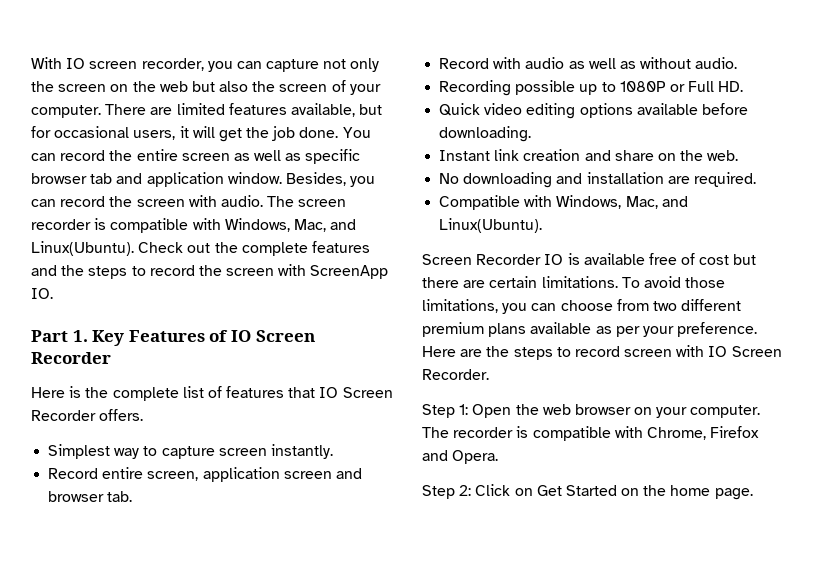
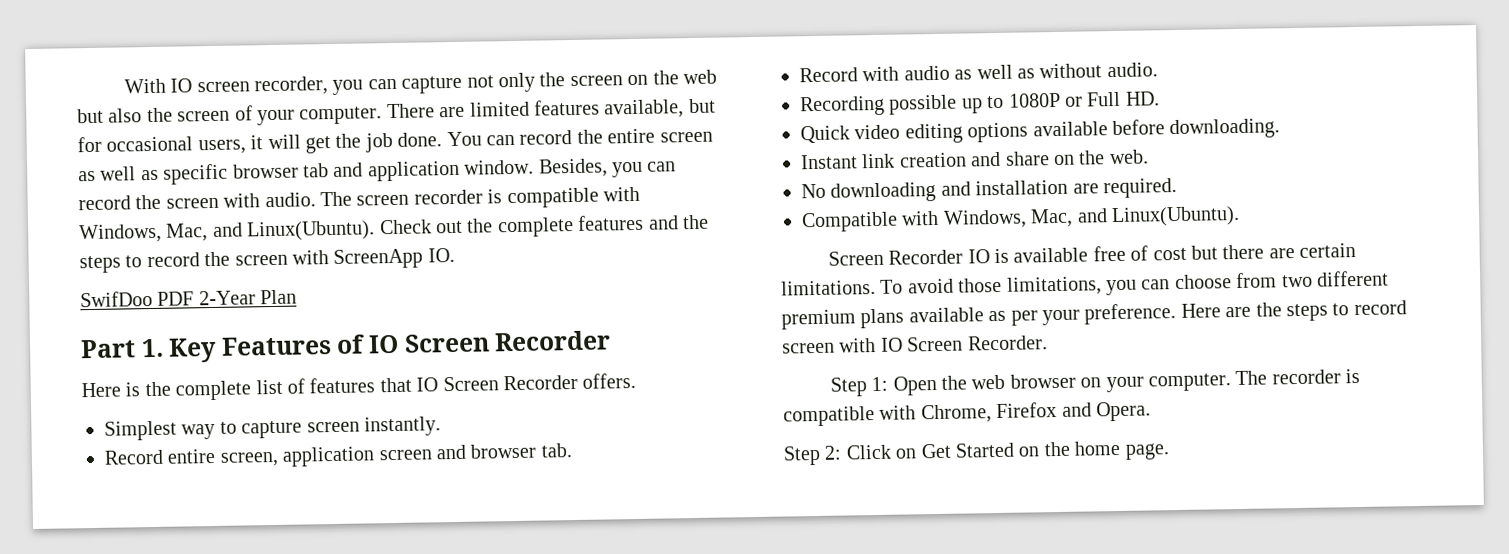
+ SwifDoo PDF 2-Year Plan

